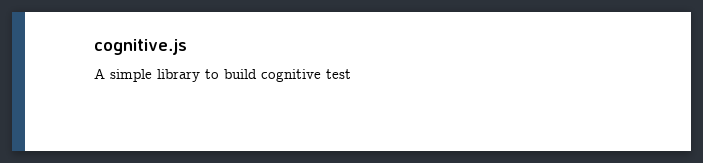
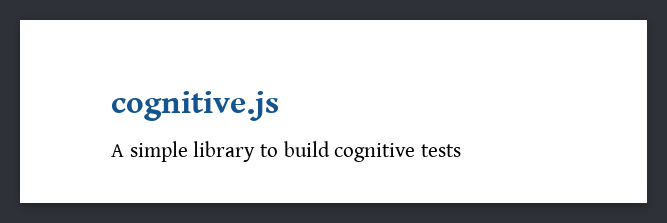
- A simple library to build cognitive test
+ A simple library to build cognitive tests

